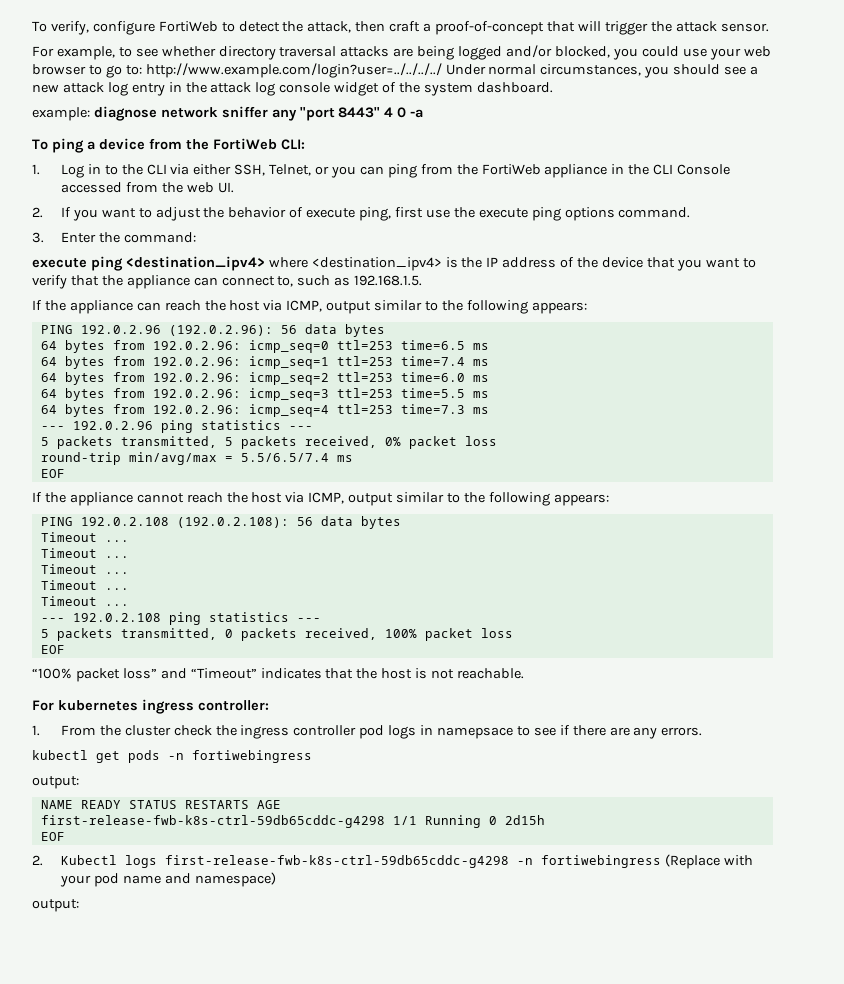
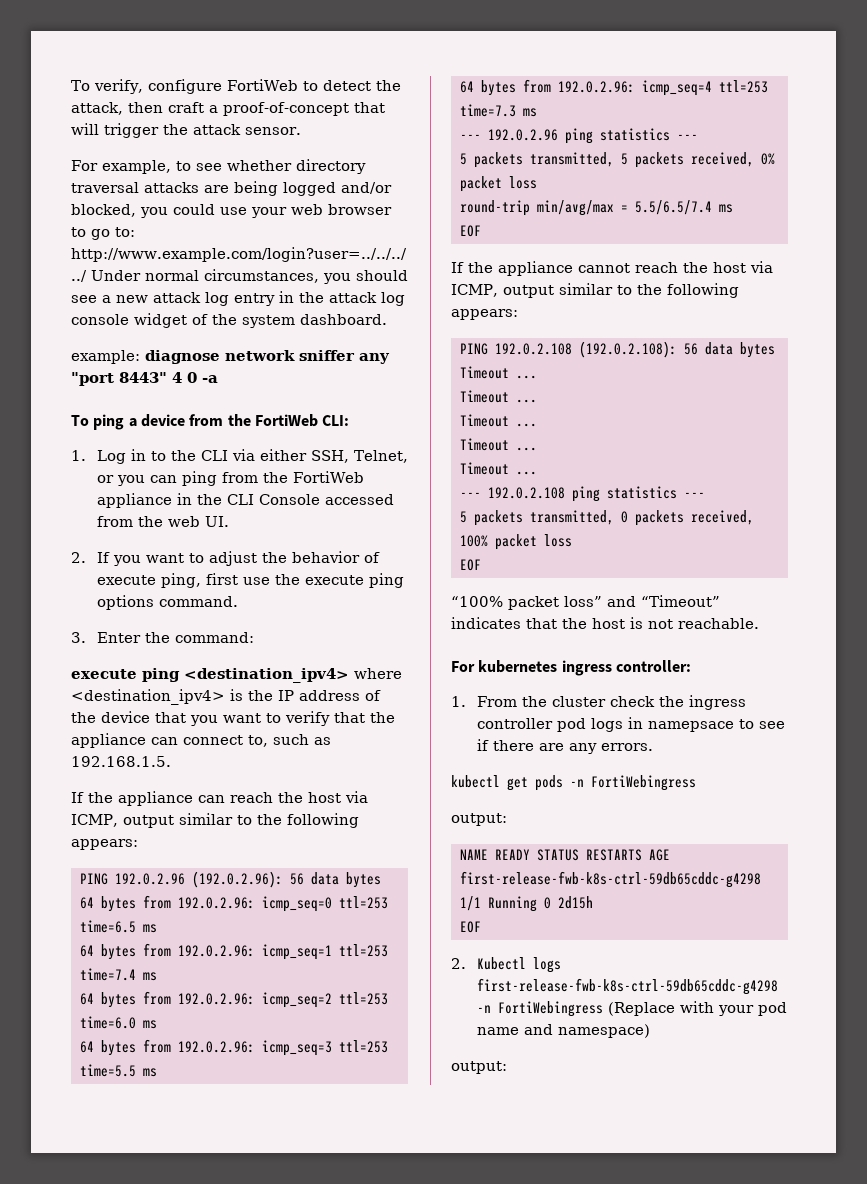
- kubectl get pods -n fortiwebingress
+ kubectl get pods -n FortiWebingress
- 2. Kubectl logs first-release-fwb-k8s-ctrl-59db65cddc-g4298 -n fortiwebingress (Replace with your pod name and namespace)
+ 2. Kubectl logs first-release-fwb-k8s-ctrl-59db65cddc-g4298 -n FortiWebingress (Replace with your pod name and namespace)

